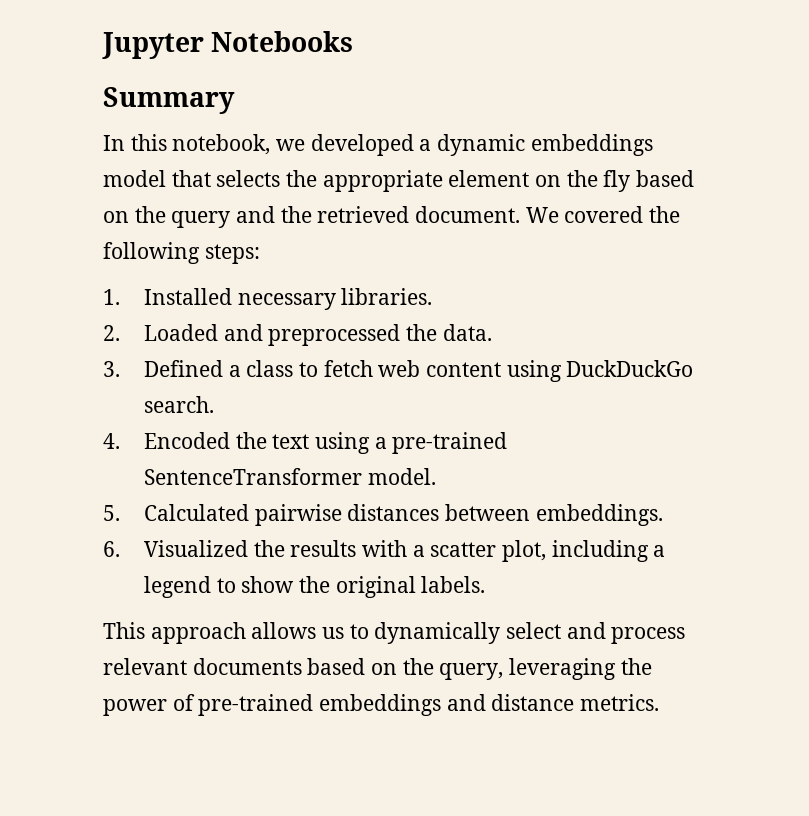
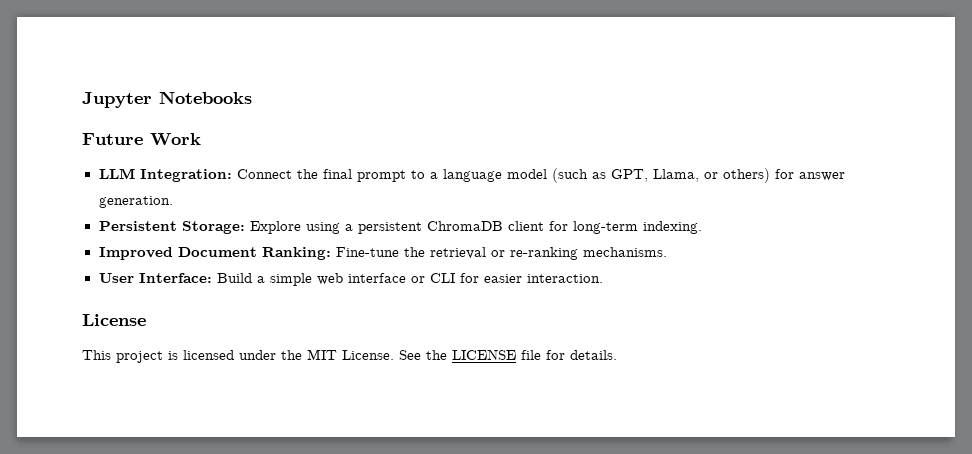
- Summary
- In this notebook, we developed a dynamic embeddings model that selects the appropriate element on the fly based on the query and the retrieved document. We covered the following steps:
- 1. Installed necessary libraries.
- 2. Loaded and preprocessed the data.
- 3. Defined a class to fetch web content using DuckDuckGo search.
- 4. Encoded the text using a pre-trained SentenceTransformer model.
- 5. Calculated pairwise distances between embeddings.
- 6. Visualized the results with a scatter plot, including a legend to show the original labels.
- This approach allows us to dynamically select and process relevant documents based on the query, leveraging the power of pre-trained embeddings and distance metrics.
+ Future Work
+ LLM Integration: Connect the final prompt to a language model (such as GPT, Llama, or others) for answer generation.
+ Persistent Storage: Explore using a persistent ChromaDB client for long-term indexing.
+ Improved Document Ranking: Fine-tune the retrieval or re-ranking mechanisms.
+ User Interface: Build a simple web interface or CLI for easier interaction.
+ License
+ This project is licensed under the MIT License. See the LICENSE file for details.

